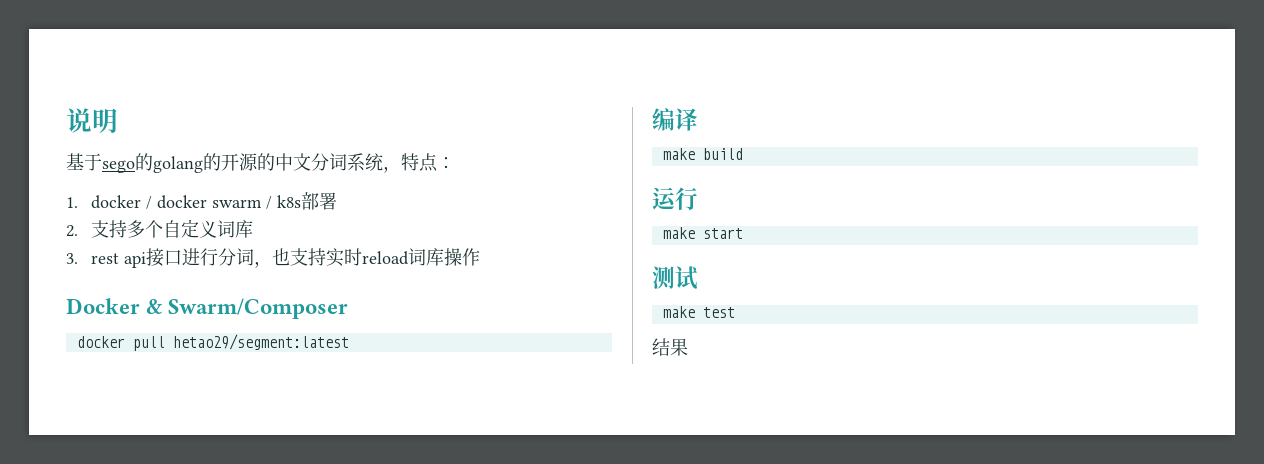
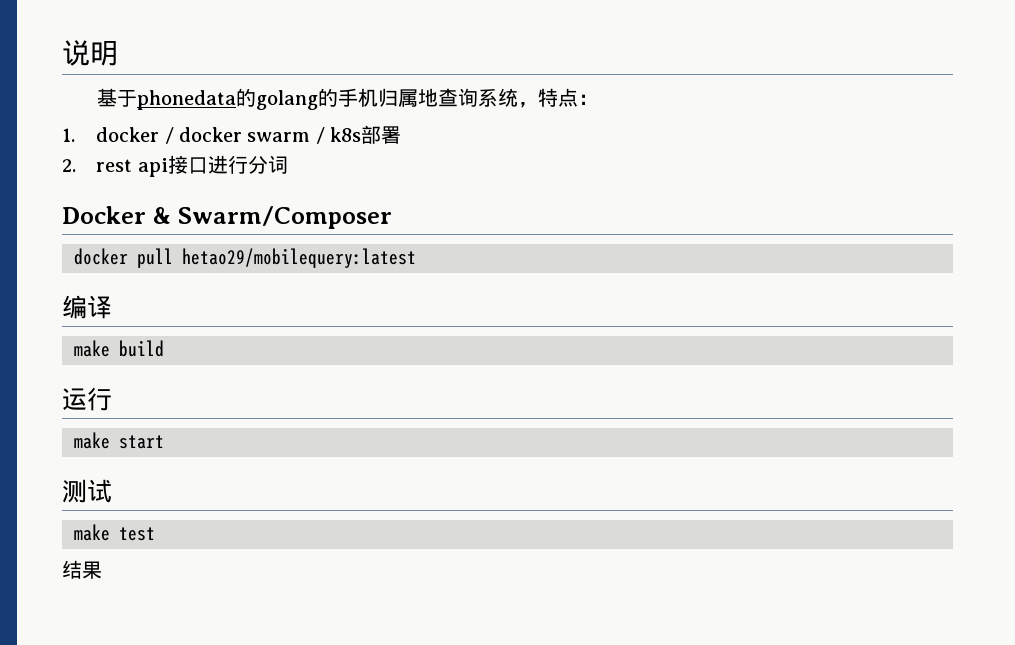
- 基于sego的golang的开源的中文分词系统，特点：
+ 基于phonedata的golang的手机归属地查询系统，特点：
- 2.支持多个自定义词库
- 3. rest api接口进行分词，也支持实时reload词库操作
+ 2. rest api接口进行分词
- docker pull hetao29/segment:latest
+ docker pull hetao29/mobilequery:latest

